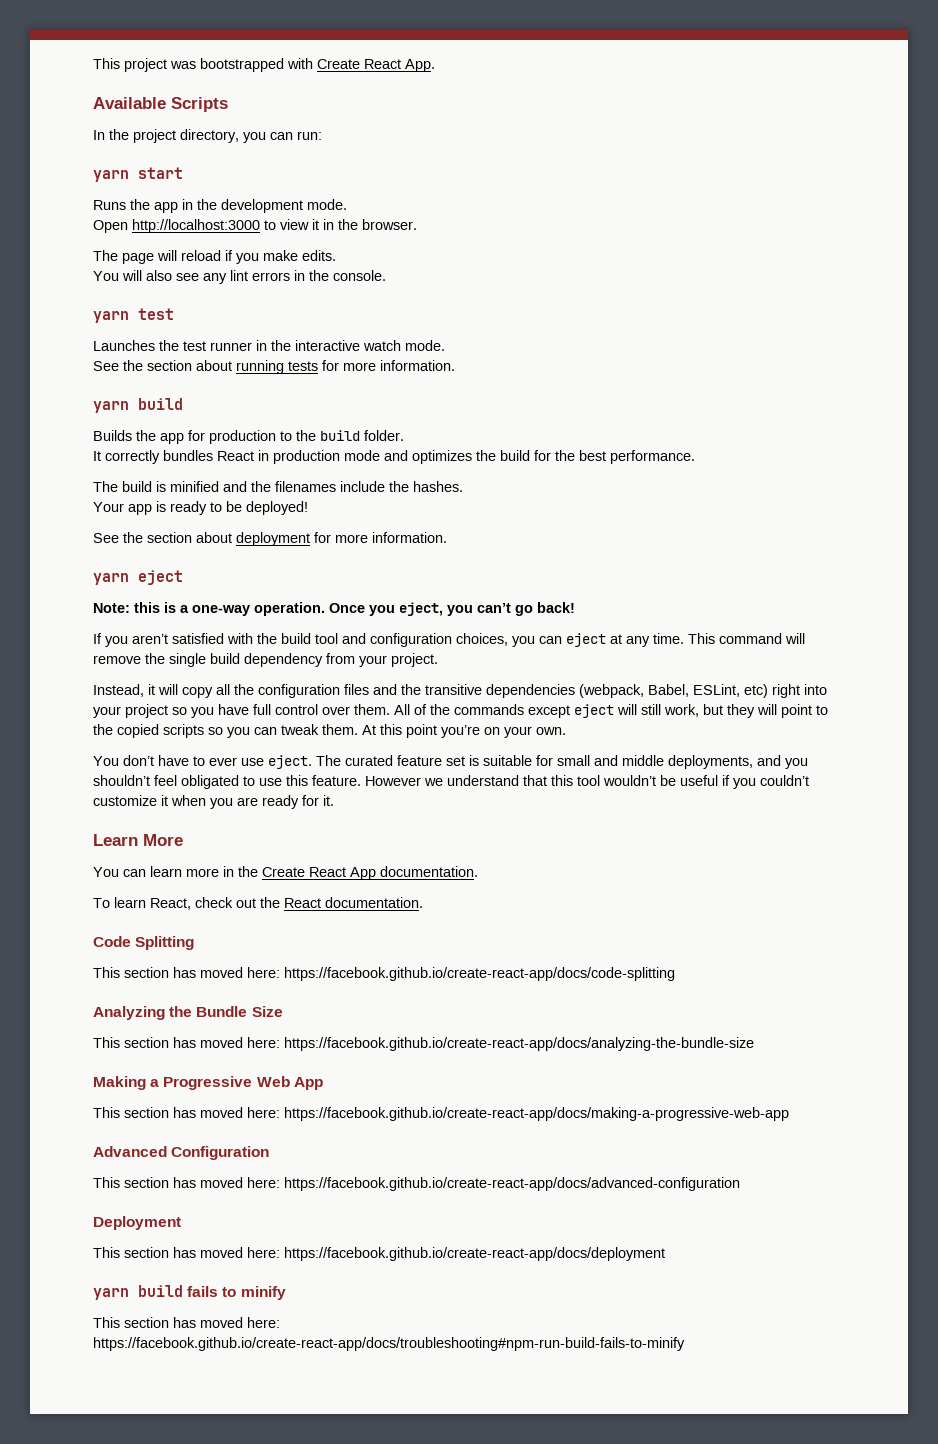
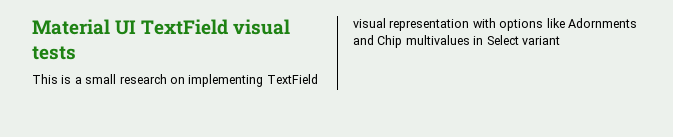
- This project was bootstrapped with Create React App.
- Available Scripts
- In the project directory, you can run:
- yarn start
- Runs the app in the development mode.
- Open http://localhost:3000 to view it in the browser.
- The page will reload if you make edits.
- You will also see any lint errors in the console.
- yarn test
- Launches the test runner in the interactive watch mode.
- See the section about running tests for more information.
- yarn build
- Builds the app for production to the build folder.
- It correctly bundles React in production mode and optimizes the build for the best performance.
- The build is minified and the filenames include the hashes.
- Your app is ready to be deployed!
- See the section about deployment for more information.
- yarn eject
- Note: this is a one-way operation. Once you eject, you can’t go back!
- If you aren’t satisfied with the build tool and configuration choices, you can eject at any time. This command will remove the single build dependency from your project.
- Instead, it will copy all the configuration files and the transitive dependencies (webpack, Babel, ESLint, etc) right into your project so you have full control over them. All of the commands except eject will still work, but they will point to the copied scripts so you can tweak them. At this point you’re on your own.
- You don’t have to ever use eject. The curated feature set is suitable for small and middle deployments, and you shouldn’t feel obligated to use this feature. However we understand that this tool wouldn’t be useful if you couldn’t customize it when you are ready for it.
- Learn More
- You can learn more in the Create React App documentation.
- To learn React, check out the React documentation.
- Code Splitting
- This section has moved here: https://facebook.github.io/create-react-app/docs/code-splitting
- Analyzing the Bundle Size
- This section has moved here: https://facebook.github.io/create-react-app/docs/analyzing-the-bundle-size
- Making a Progressive Web App
- This section has moved here: https://facebook.github.io/create-react-app/docs/making-a-progressive-web-app
- Advanced Configuration
- This section has moved here: https://facebook.github.io/create-react-app/docs/advanced-configuration
- Deployment
- This section has moved here: https://facebook.github.io/create-react-app/docs/deployment
- yarn build fails to minify
- This section has moved here: https://facebook.github.io/create-react-app/docs/troubleshooting#npm-run-build-fails-to-minify
+ Material UI TextField visual tests
+ This is a small research on implementing TextField visual representation with options like Adornments and Chip multivalues in Select variant

